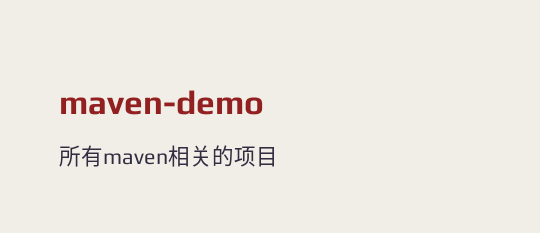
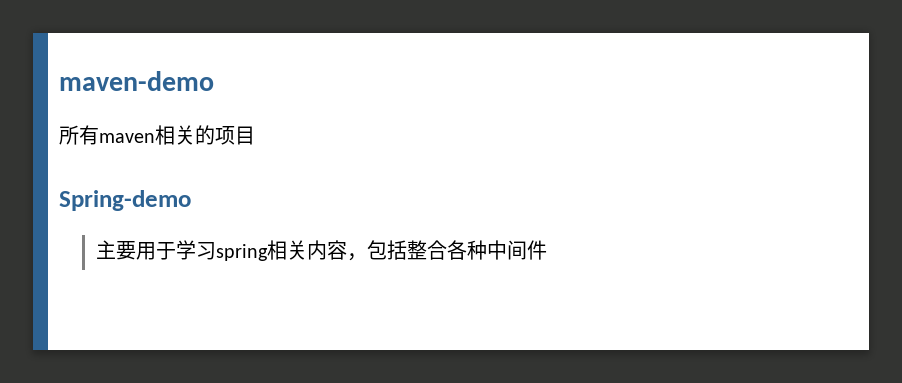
+ Spring-demo
+ 主要用于学习spring相关内容，包括整合各种中间件

